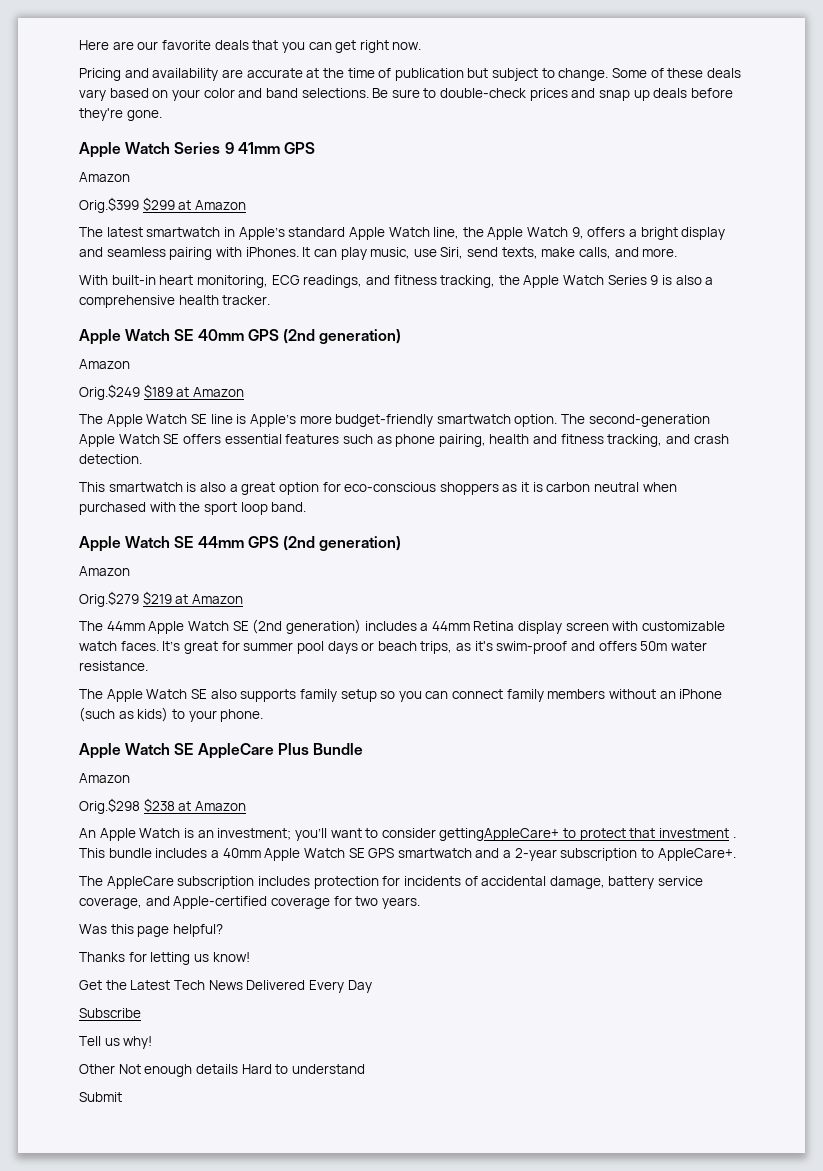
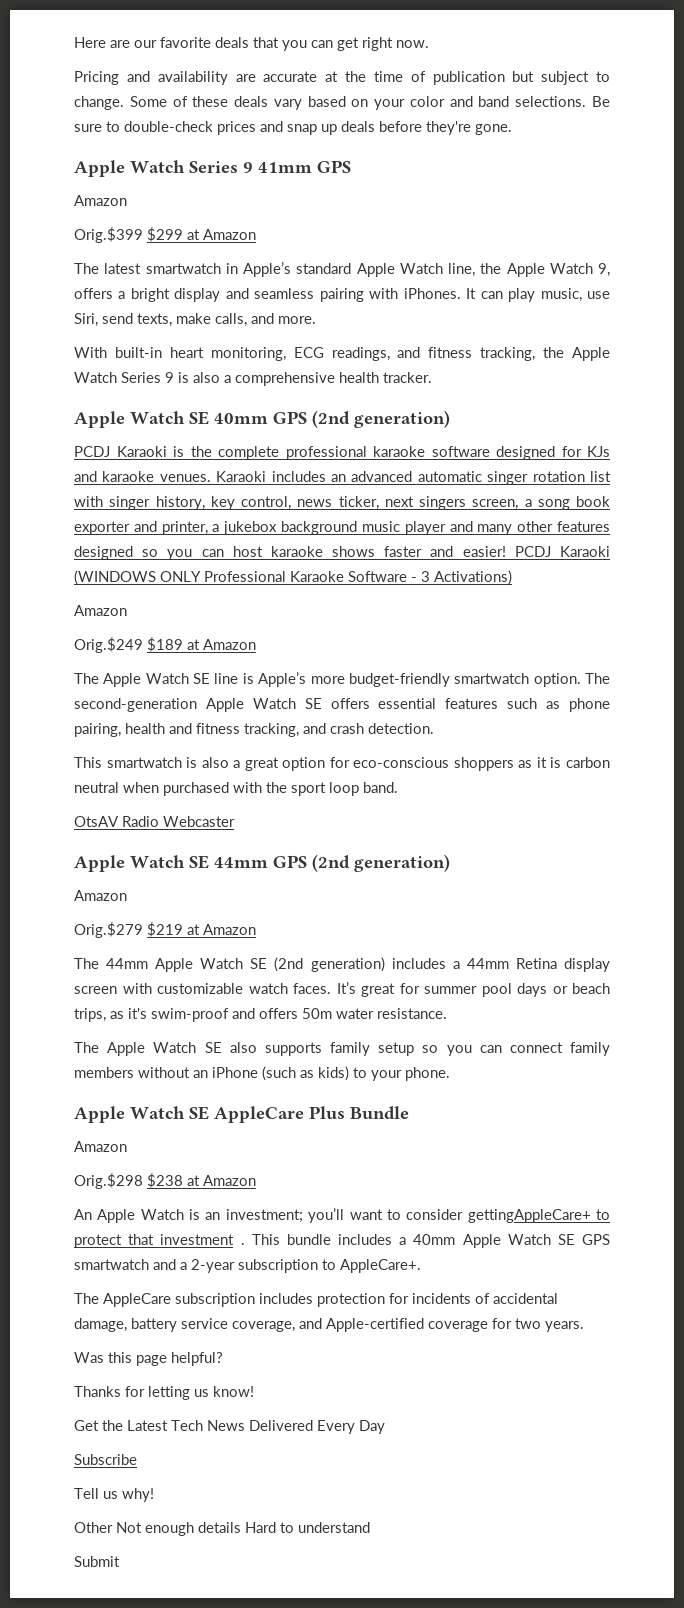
+ PCDJ Karaoki is the complete professional karaoke software designed for KJs and karaoke venues. Karaoki includes an advanced automatic singer rotation list with singer history, key control, news ticker, next singers screen, a song book exporter and printer, a jukebox background music player and many other features designed so you can host karaoke shows faster and easier! PCDJ Karaoki (WINDOWS ONLY Professional Karaoke Software - 3 Activations)
+ OtsAV Radio Webcaster

